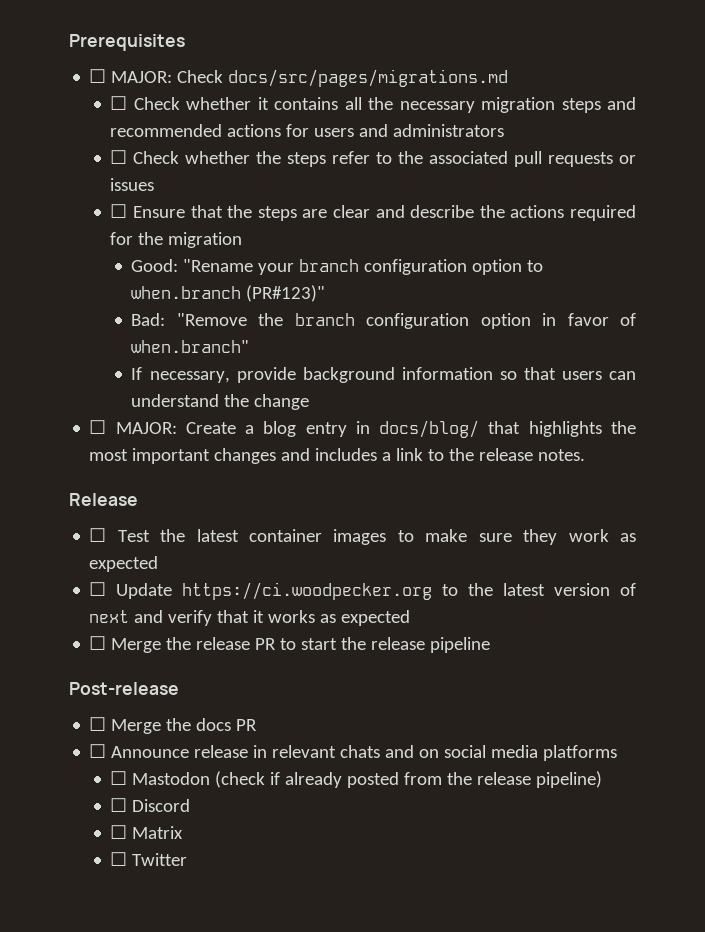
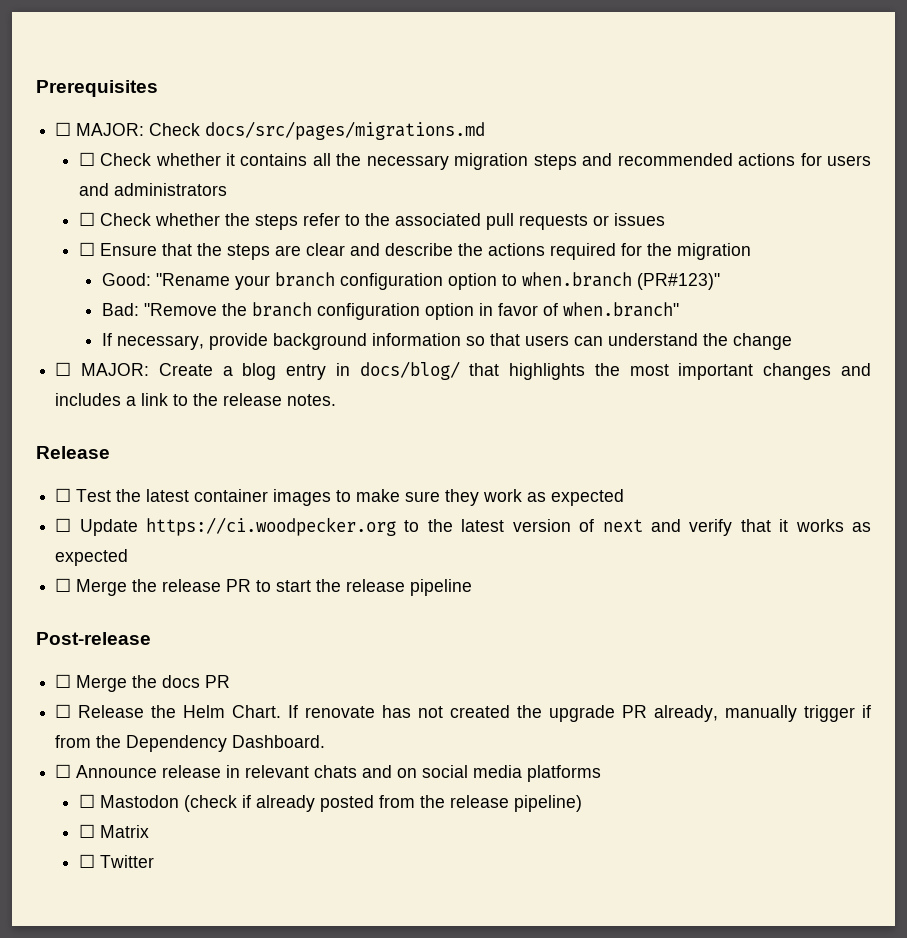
+ ☐ Release the Helm Chart. If renovate has not created the upgrade PR already, manually trigger if from the Dependency Dashboard.
- ☐ Discord

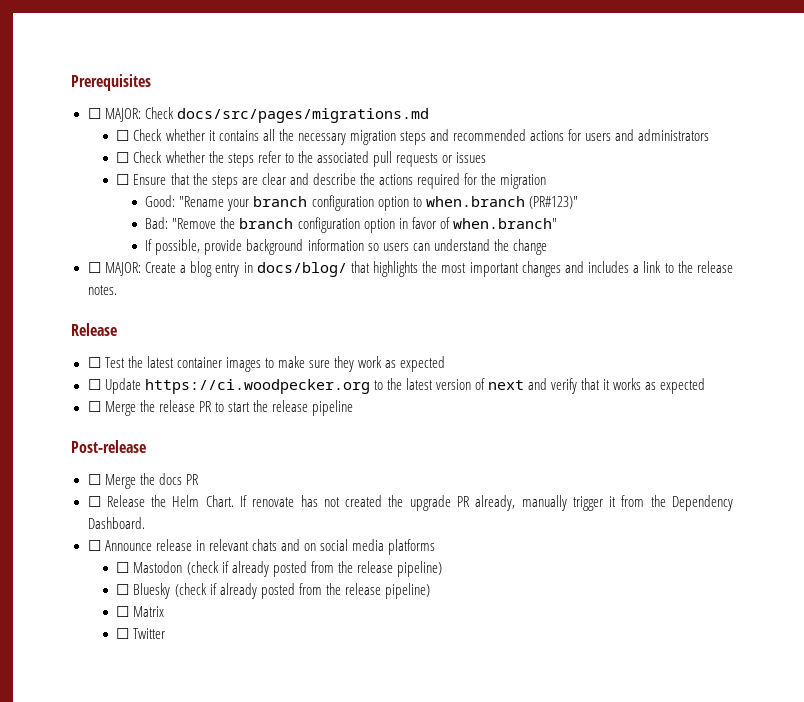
- If necessary, provide background information so that users can understand the change
+ If possible, provide background information so users can understand the change
- If renovate has not created the upgrade PR already, manually trigger if from the Dependency Dashboard.
+ If renovate has not created the upgrade PR already, manually trigger it from the Dependency Dashboard.
+ ☐ Bluesky (check if already posted from the release pipeline)

